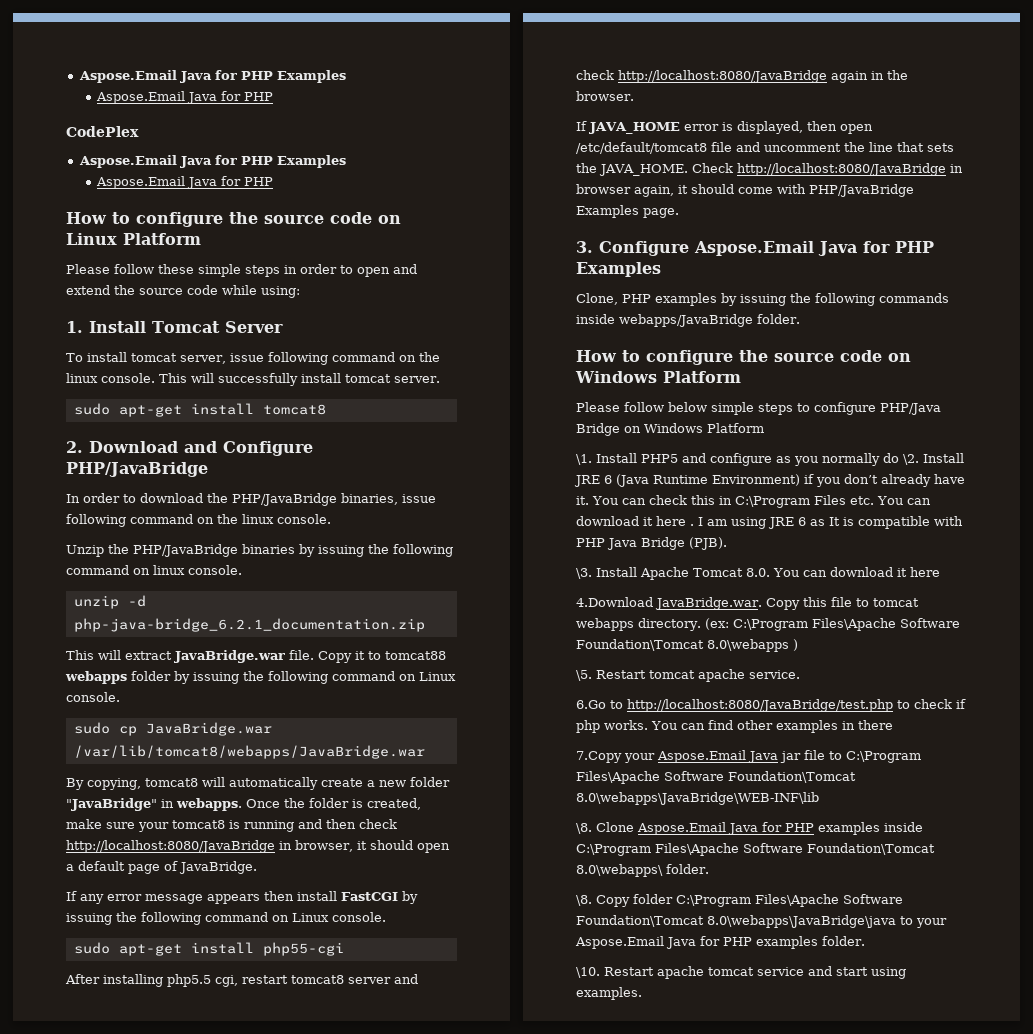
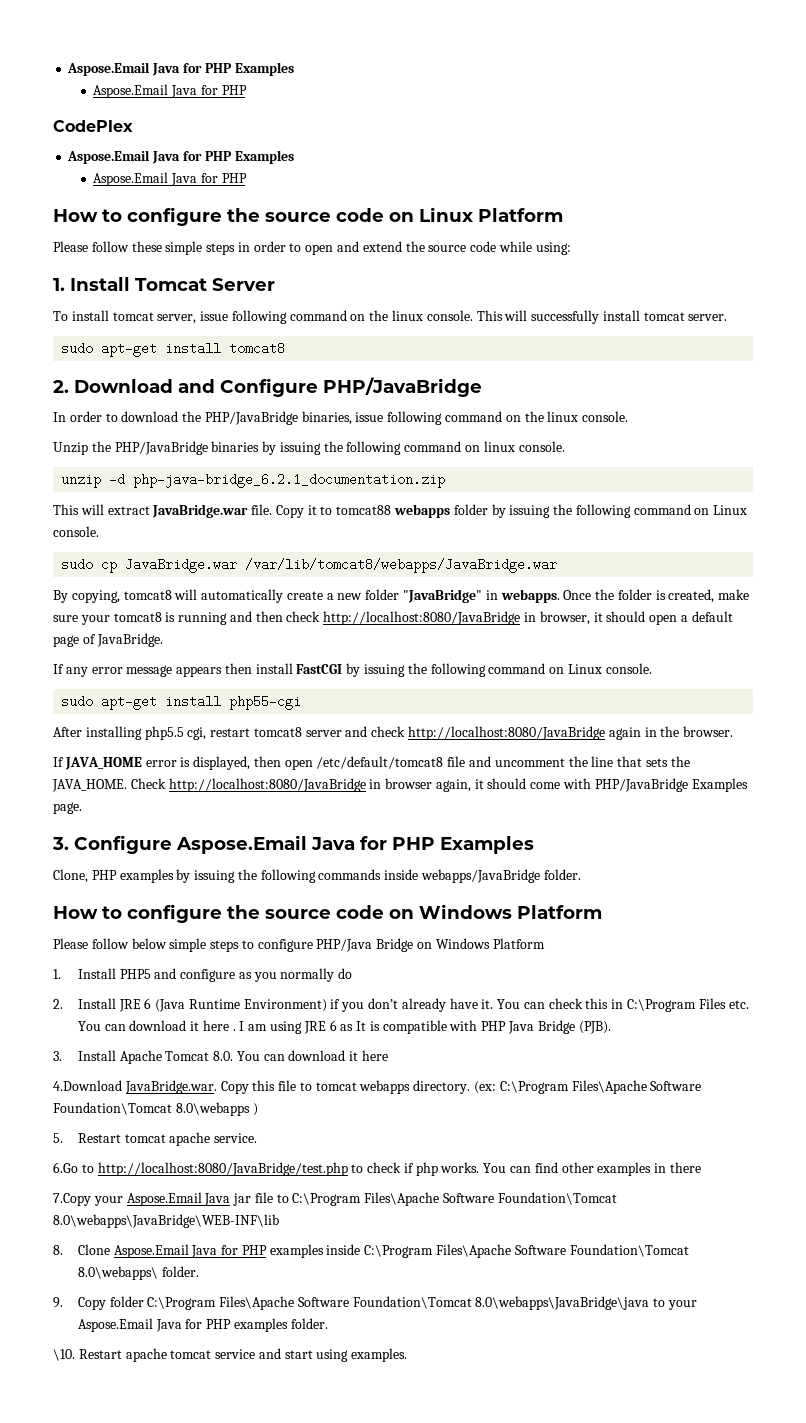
- \1. Install PHP5 and configure as you normally do \2. Install JRE 6 (Java Runtime Environment) if you don’t already have it.
+ 1. Install PHP5 and configure as you normally do
+ 2. Install JRE 6 (Java Runtime Environment) if you don’t already have it.
- \3. Install Apache Tomcat 8.0. You can download it here
+ 3. Install Apache Tomcat 8.0. You can download it here
- \5. Restart tomcat apache service.
+ 5. Restart tomcat apache service.
- \8. Clone Aspose.Email Java for PHP examples inside C:\Program Files\Apache Software Foundation\Tomcat 8.0\webapps\ folder.
+ 8. Clone Aspose.Email Java for PHP examples inside C:\Program Files\Apache Software Foundation\Tomcat 8.0\webapps\ folder.
- \8. Copy folder C:\Program Files\Apache Software Foundation\Tomcat 8.0\webapps\JavaBridge\java to your Aspose.Email Java for PHP examples folder.
+ 9. Copy folder C:\Program Files\Apache Software Foundation\Tomcat 8.0\webapps\JavaBridge\java to your Aspose.Email Java for PHP examples folder.

